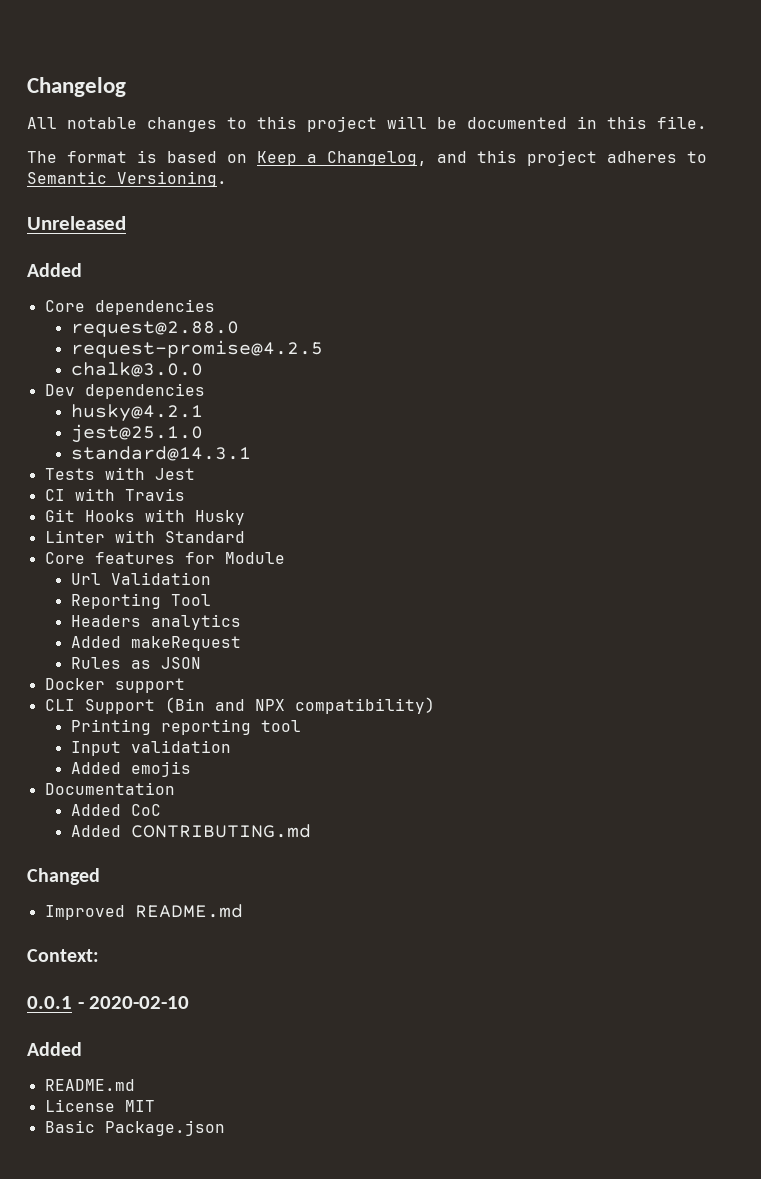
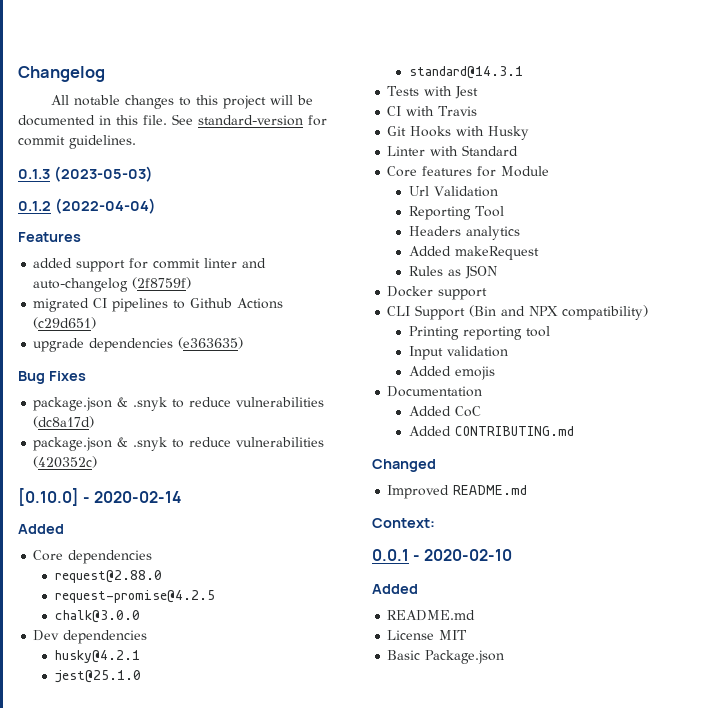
- All notable changes to this project will be documented in this file.
- The format is based on Keep a Changelog, and this project adheres to Semantic Versioning.
- Unreleased
+ All notable changes to this project will be documented in this file. See standard-version for commit guidelines.
+ 0.1.3 (2023-05-03)
+ 0.1.2 (2022-04-04)
+ Features
+ added support for commit linter and auto-changelog (2f8759f)
+ migrated CI pipelines to Github Actions (c29d651)
+ upgrade dependencies (e363635)
+ Bug Fixes
+ package.json & .snyk to reduce vulnerabilities (dc8a17d)
+ package.json & .snyk to reduce vulnerabilities (420352c)
+ [0.10.0] - 2020-02-14

